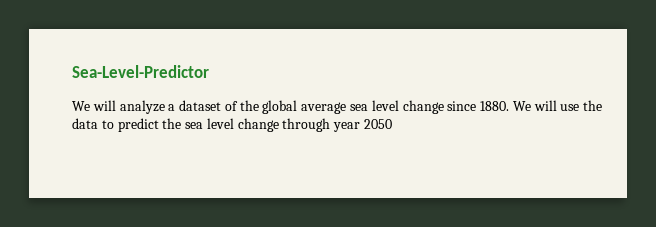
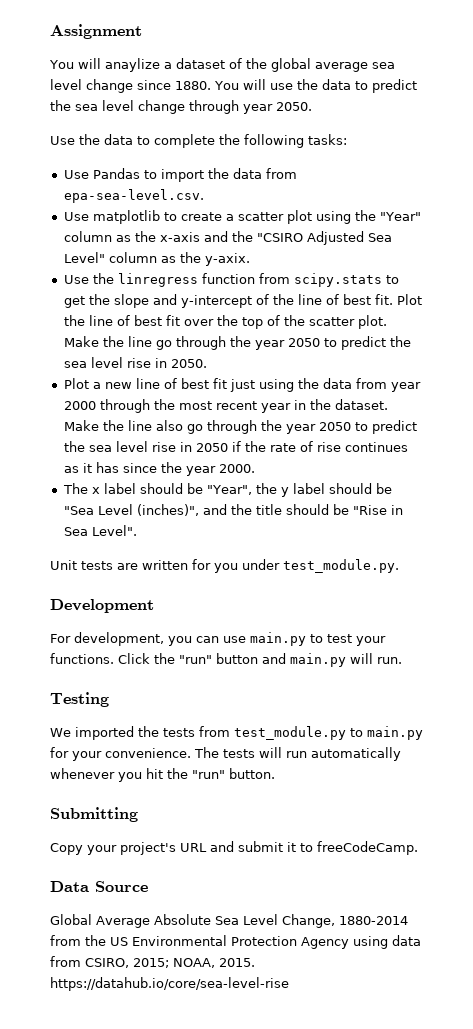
- Sea-Level-Predictor
- We will analyze a dataset of the global average sea level change since 1880.
+ Assignment
+ You will anaylize a dataset of the global average sea level change since 1880.
- We will use the data to predict the sea level change through year 2050
+ You will use the data to predict the sea level change through year 2050.
+ Use the data to complete the following tasks:
+ Use Pandas to import the data from epa-sea-level.csv.
+ Use matplotlib to create a scatter plot using the "Year" column as the x-axis and the "CSIRO Adjusted Sea Level" column as the y-axix.
+ Use the linregress function from scipy.stats to get the slope and y-intercept of the line of best fit. Plot the line of best fit over the top of the scatter plot. Make the line go through the year 2050 to predict the sea level rise in 2050.
+ Plot a new line of best fit just using the data from year 2000 through the most recent year in the dataset. Make the line also go through the year 2050 to predict the sea level rise in 2050 if the rate of rise continues as it has since the year 2000.
+ The x label should be "Year", the y label should be "Sea Level (inches)", and the title should be "Rise in Sea Level".
+ Unit tests are written for you under test_module.py.
+ Development
+ For development, you can use main.py to test your functions. Click the "run" button and main.py will run.
+ Testing
+ We imported the tests from test_module.py to main.py for your convenience. The tests will run automatically whenever you hit the "run" button.
+ Submitting
+ Copy your project's URL and submit it to freeCodeCamp.
+ Data Source
+ Global Average Absolute Sea Level Change, 1880-2014 from the US Environmental Protection Agency using data from CSIRO, 2015; NOAA, 2015. https://datahub.io/core/sea-level-rise

